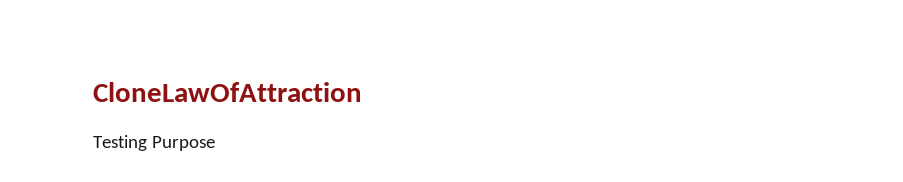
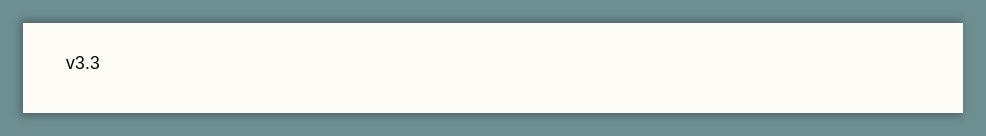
- CloneLawOfAttraction
- Testing Purpose
+ v3.3

